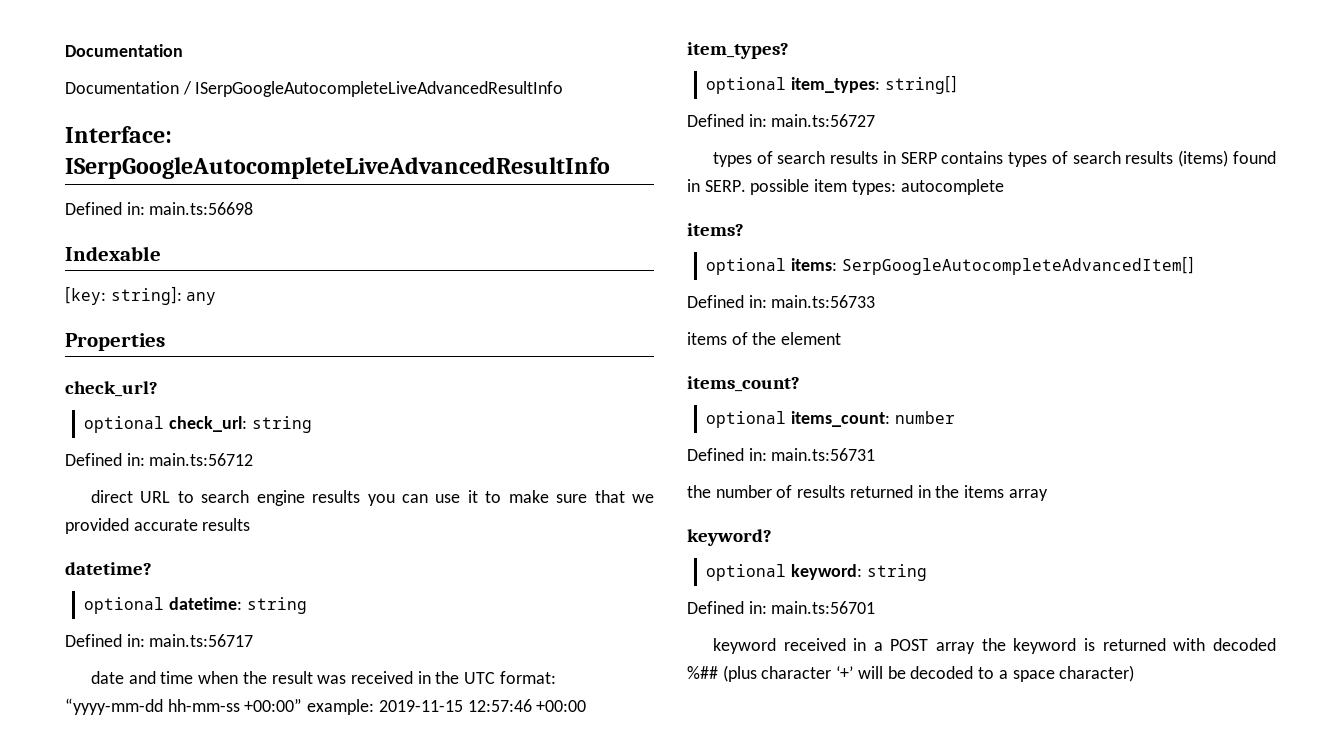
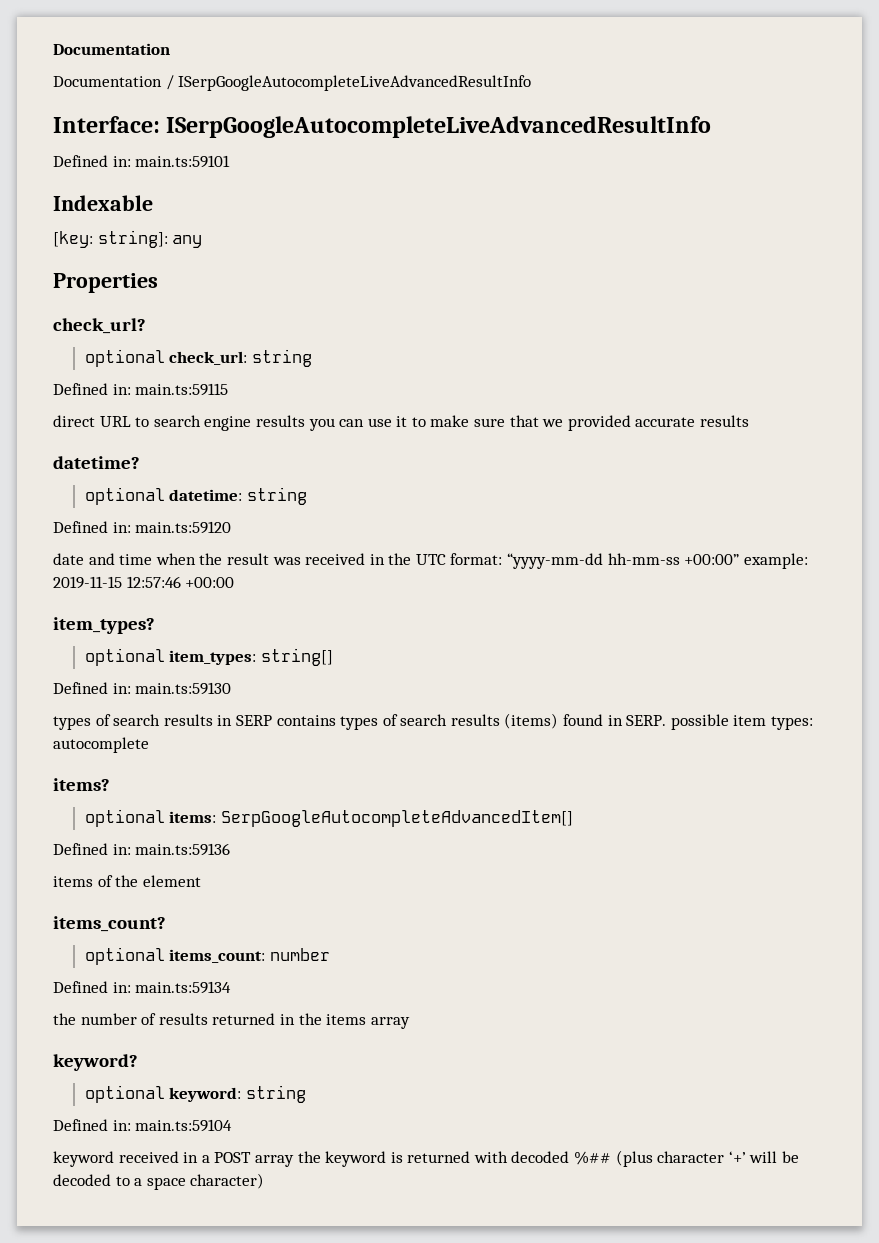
- Defined in: main.ts:56698
+ Defined in: main.ts:59101
- Defined in: main.ts:56712
+ Defined in: main.ts:59115
- Defined in: main.ts:56717
+ Defined in: main.ts:59120
- Defined in: main.ts:56727
+ Defined in: main.ts:59130
- Defined in: main.ts:56733
+ Defined in: main.ts:59136
- Defined in: main.ts:56731
+ Defined in: main.ts:59134
- Defined in: main.ts:56701
+ Defined in: main.ts:59104

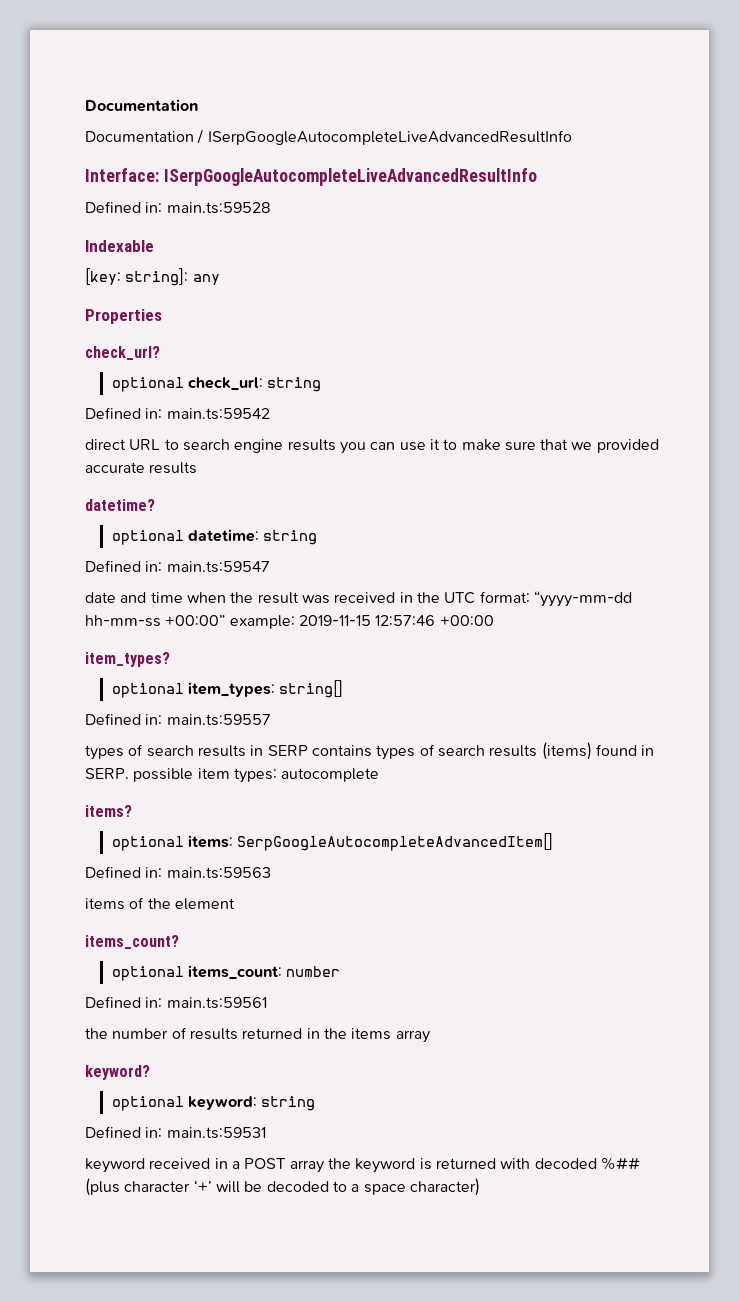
- Defined in: main.ts:59101
+ Defined in: main.ts:59528
- Defined in: main.ts:59115
+ Defined in: main.ts:59542
- Defined in: main.ts:59120
+ Defined in: main.ts:59547
- Defined in: main.ts:59130
+ Defined in: main.ts:59557
- Defined in: main.ts:59136
+ Defined in: main.ts:59563
- Defined in: main.ts:59134
+ Defined in: main.ts:59561
- Defined in: main.ts:59104
+ Defined in: main.ts:59531

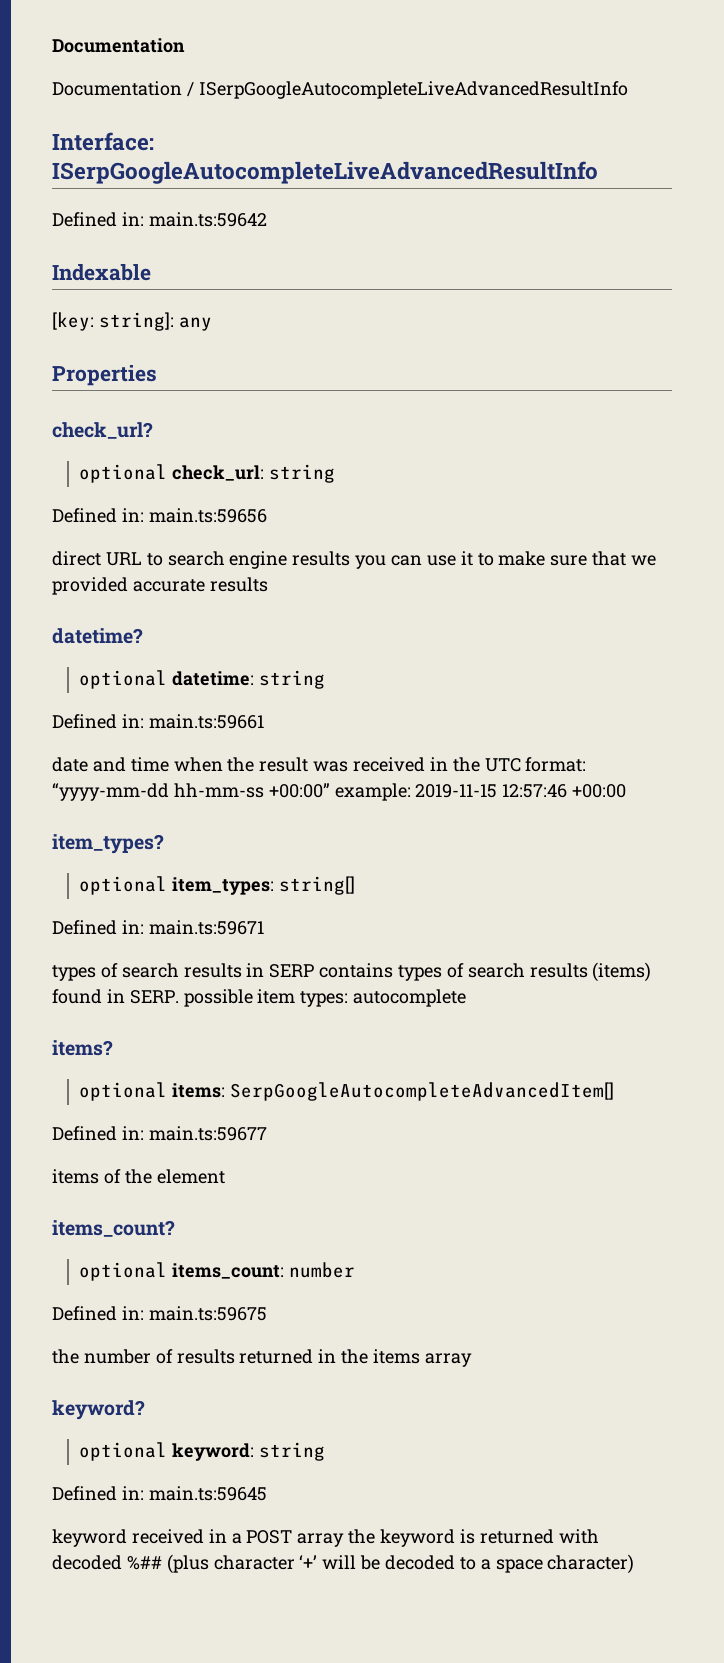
- Defined in: main.ts:59528
+ Defined in: main.ts:59642
- Defined in: main.ts:59542
+ Defined in: main.ts:59656
- Defined in: main.ts:59547
+ Defined in: main.ts:59661
- Defined in: main.ts:59557
+ Defined in: main.ts:59671
- Defined in: main.ts:59563
+ Defined in: main.ts:59677
- Defined in: main.ts:59561
+ Defined in: main.ts:59675
- Defined in: main.ts:59531
+ Defined in: main.ts:59645

